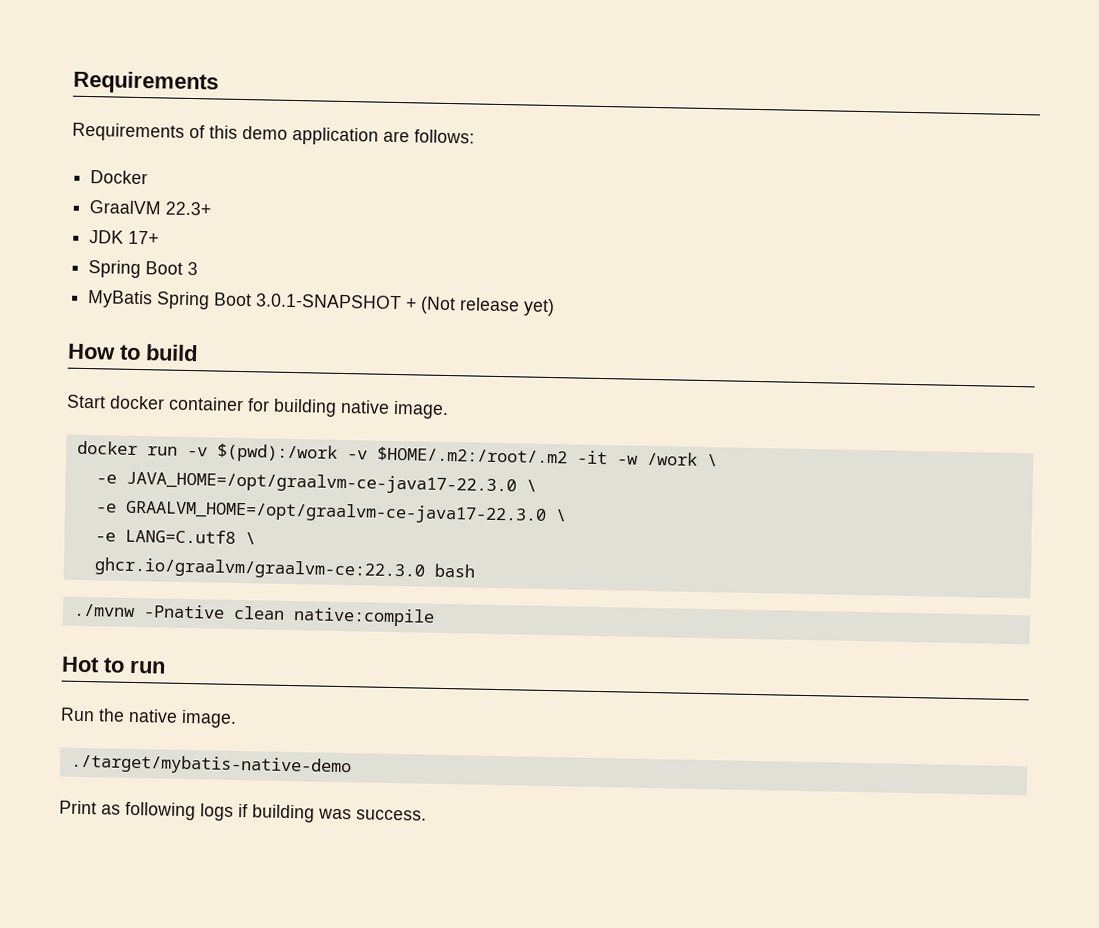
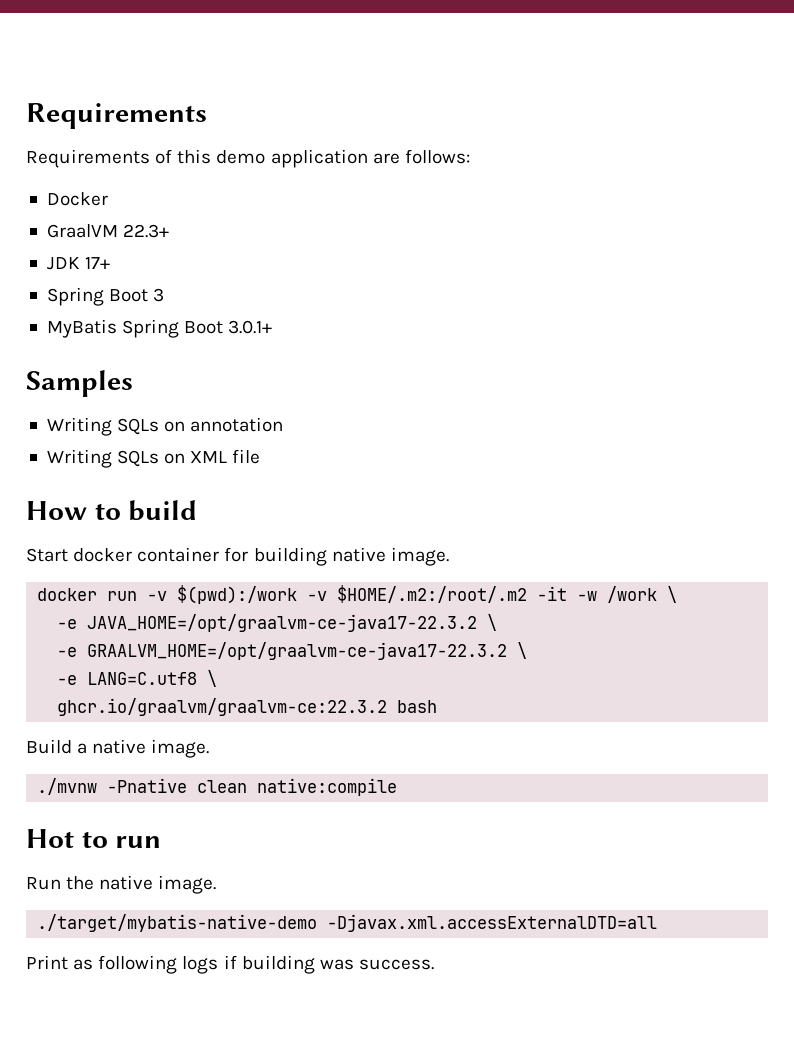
- MyBatis Spring Boot 3.0.1-SNAPSHOT + (Not release yet)
+ MyBatis Spring Boot 3.0.1+
+ Samples
+ Writing SQLs on annotation
+ Writing SQLs on XML file
- -e JAVA_HOME=/opt/graalvm-ce-java17-22.3.0 \
- -e GRAALVM_HOME=/opt/graalvm-ce-java17-22.3.0 \
+ -e JAVA_HOME=/opt/graalvm-ce-java17-22.3.2 \
+ -e GRAALVM_HOME=/opt/graalvm-ce-java17-22.3.2 \
- ghcr.io/graalvm/graalvm-ce:22.3.0 bash
+ ghcr.io/graalvm/graalvm-ce:22.3.2 bash
+ Build a native image.
- ./target/mybatis-native-demo
+ ./target/mybatis-native-demo -Djavax.xml.accessExternalDTD=all

